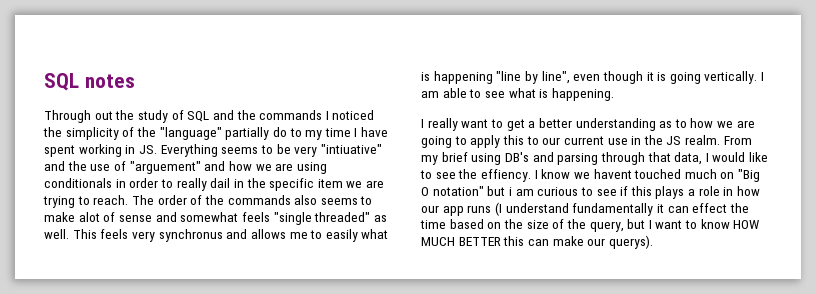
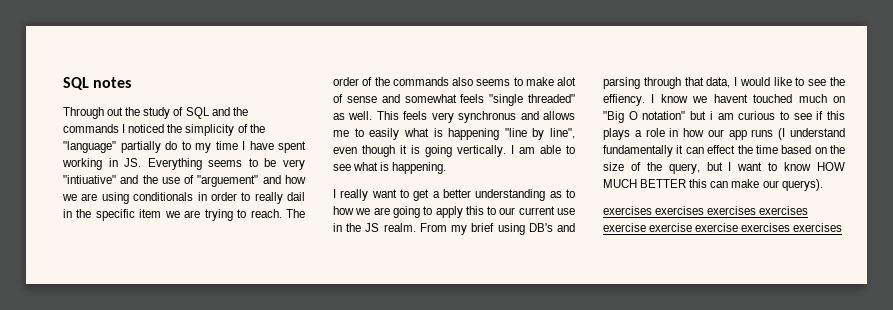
+ exercises exercises exercises exercises exercise exercise exercise exercises exercises

